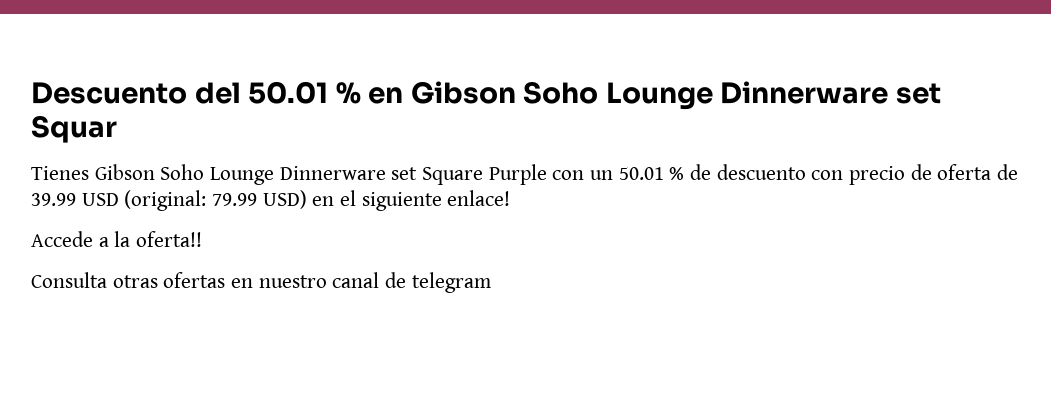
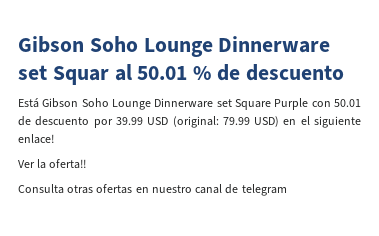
- Descuento del 50.01 % en Gibson Soho Lounge Dinnerware set Squar
- Tienes Gibson Soho Lounge Dinnerware set Square Purple con un 50.01 % de descuento con precio de oferta de 39.99 USD (original: 79.99 USD) en el siguiente enlace!
+ Gibson Soho Lounge Dinnerware set Squar al 50.01 % de descuento
+ Está Gibson Soho Lounge Dinnerware set Square Purple con 50.01 de descuento por 39.99 USD (original: 79.99 USD) en el siguiente enlace!
- Accede a la oferta!!
+ Ver la oferta!!

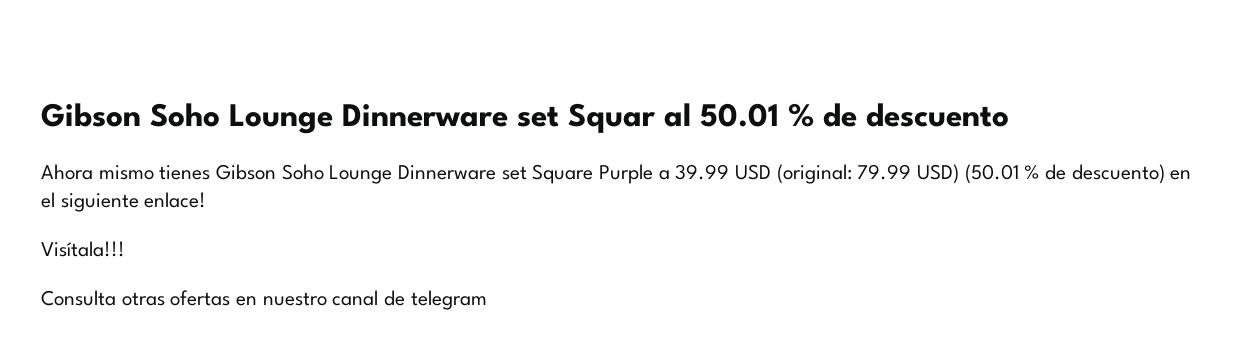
- Está Gibson Soho Lounge Dinnerware set Square Purple con 50.01 de descuento por 39.99 USD (original: 79.99 USD) en el siguiente enlace!
+ Ahora mismo tienes Gibson Soho Lounge Dinnerware set Square Purple a 39.99 USD (original: 79.99 USD) (50.01 % de descuento) en el siguiente enlace!
- Ver la oferta!!
+ Visítala!!!

